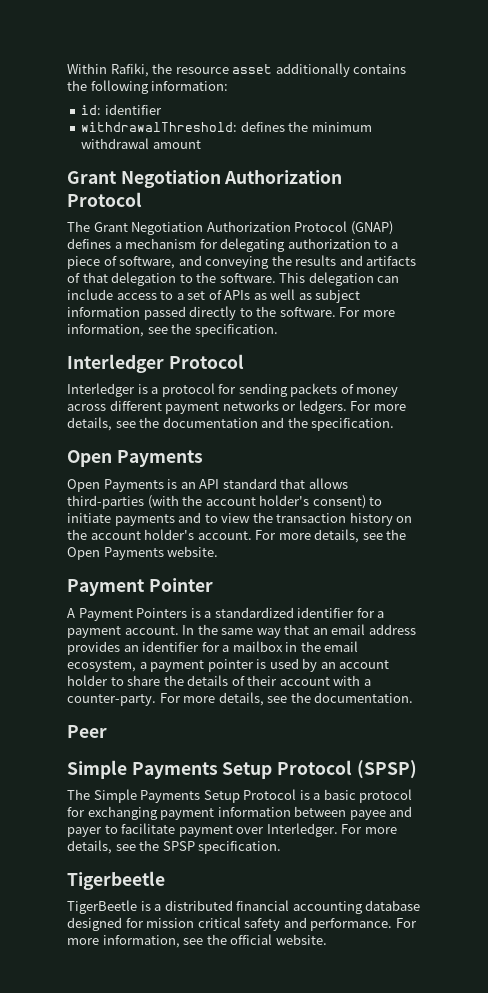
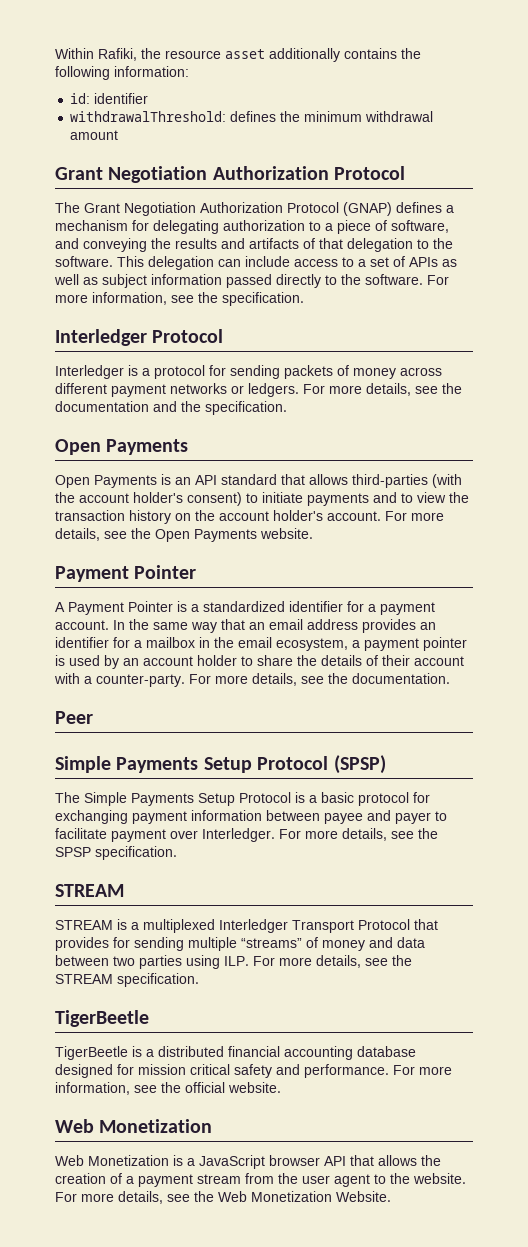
- A Payment Pointers is a standardized identifier for a payment account.
+ A Payment Pointer is a standardized identifier for a payment account.
  For more details, see the SPSP specification.
- Tigerbeetle
+ STREAM
+ STREAM is a multiplexed Interledger Transport Protocol that provides for sending multiple “streams” of money and data between two parties using ILP. For more details, see the STREAM specification.
+ TigerBeetle
  For more information, see the official website.
+ Web Monetization
+ Web Monetization is a JavaScript browser API that allows the creation of a payment stream from the user agent to the website. For more details, see the Web Monetization Website.

